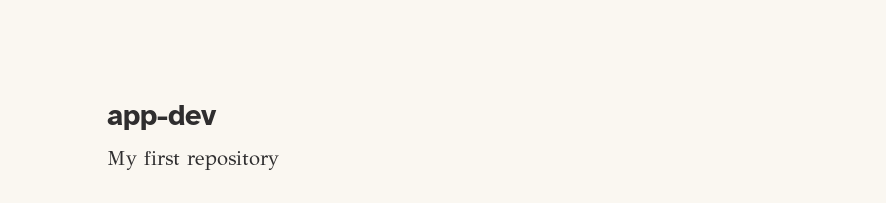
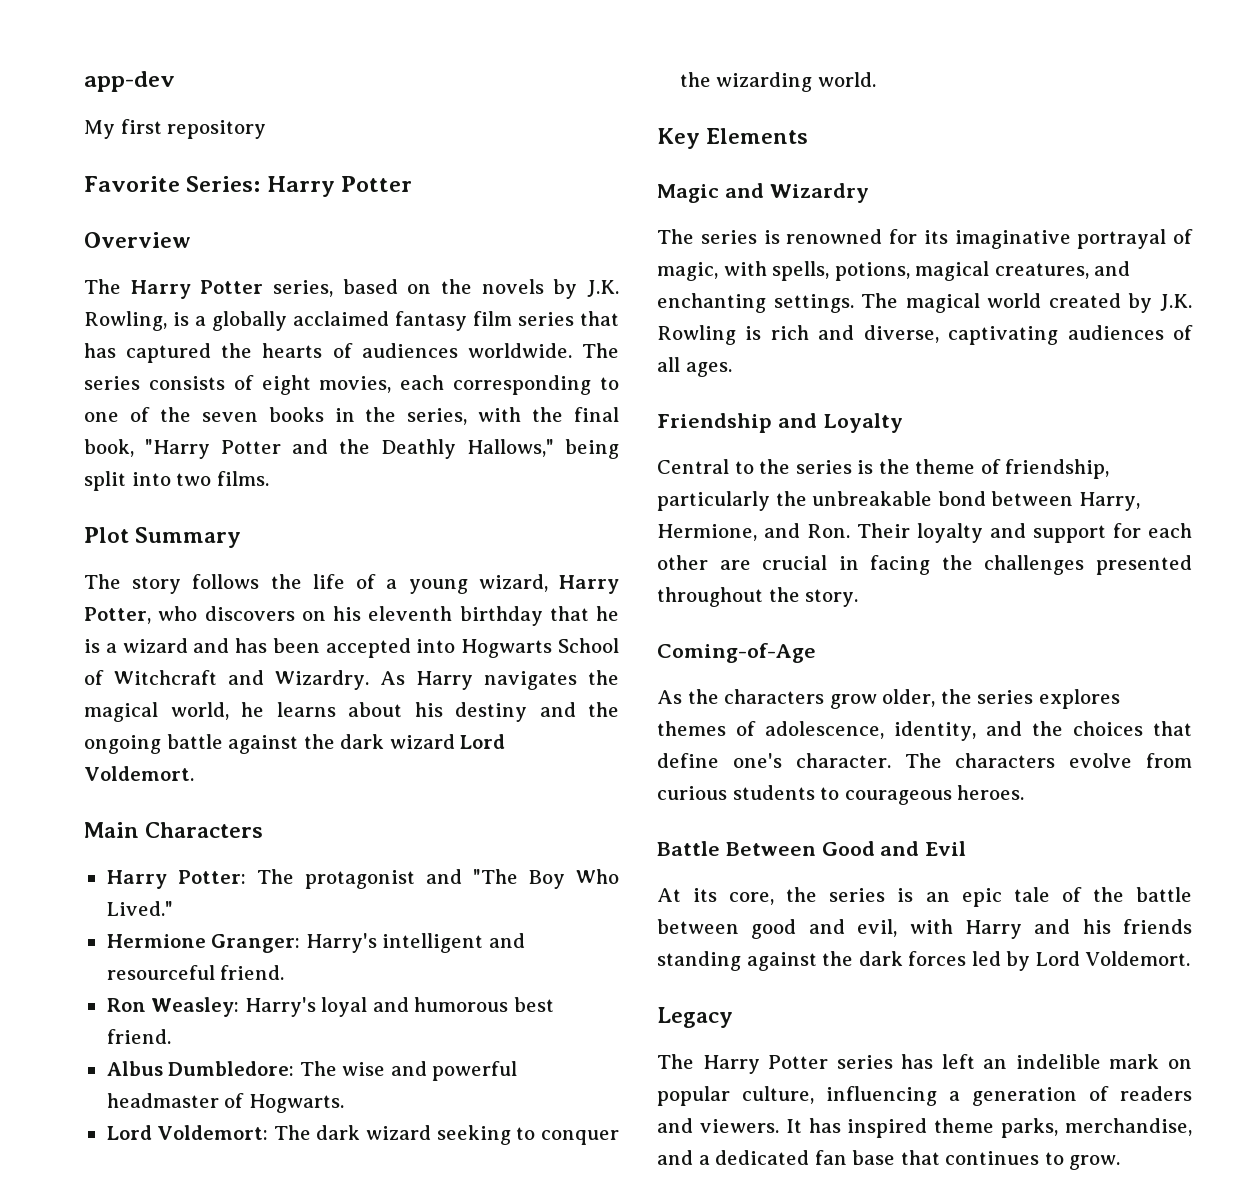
+ Favorite Series: Harry Potter
+ Overview
+ The Harry Potter series, based on the novels by J.K. Rowling, is a globally acclaimed fantasy film series that has captured the hearts of audiences worldwide. The series consists of eight movies, each corresponding to one of the seven books in the series, with the final book, "Harry Potter and the Deathly Hallows," being split into two films.
+ Plot Summary
+ The story follows the life of a young wizard, Harry Potter, who discovers on his eleventh birthday that he is a wizard and has been accepted into Hogwarts School of Witchcraft and Wizardry. As Harry navigates the magical world, he learns about his destiny and the ongoing battle against the dark wizard Lord Voldemort.
+ Main Characters
+ Harry Potter: The protagonist and "The Boy Who Lived."
+ Hermione Granger: Harry's intelligent and resourceful friend.
+ Ron Weasley: Harry's loyal and humorous best friend.
+ Albus Dumbledore: The wise and powerful headmaster of Hogwarts.
+ Lord Voldemort: The dark wizard seeking to conquer the wizarding world.
+ Key Elements
+ Magic and Wizardry
+ The series is renowned for its imaginative portrayal of magic, with spells, potions, magical creatures, and enchanting settings. The magical world created by J.K. Rowling is rich and diverse, captivating audiences of all ages.
+ Friendship and Loyalty
+ Central to the series is the theme of friendship, particularly the unbreakable bond between Harry, Hermione, and Ron. Their loyalty and support for each other are crucial in facing the challenges presented throughout the story.
+ Coming-of-Age
+ As the characters grow older, the series explores themes of adolescence, identity, and the choices that define one's character. The characters evolve from curious students to courageous heroes.
+ Battle Between Good and Evil
+ At its core, the series is an epic tale of the battle between good and evil, with Harry and his friends standing against the dark forces led by Lord Voldemort.
+ Legacy
+ The Harry Potter series has left an indelible mark on popular culture, influencing a generation of readers and viewers. It has inspired theme parks, merchandise, and a dedicated fan base that continues to grow.

